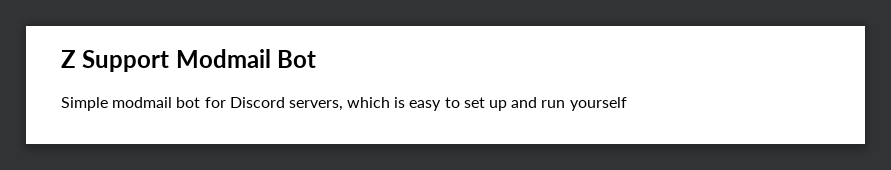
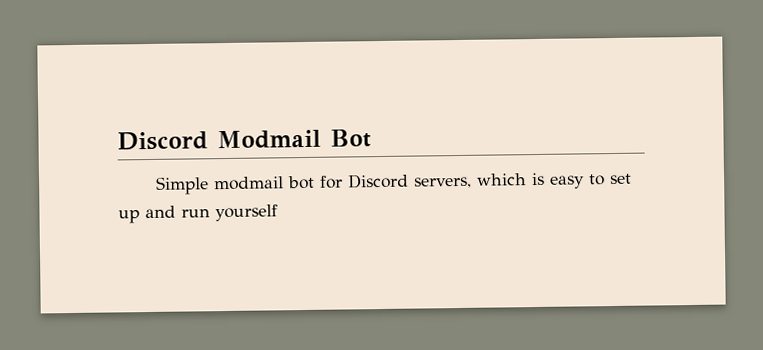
- Z Support Modmail Bot
+ Discord Modmail Bot

